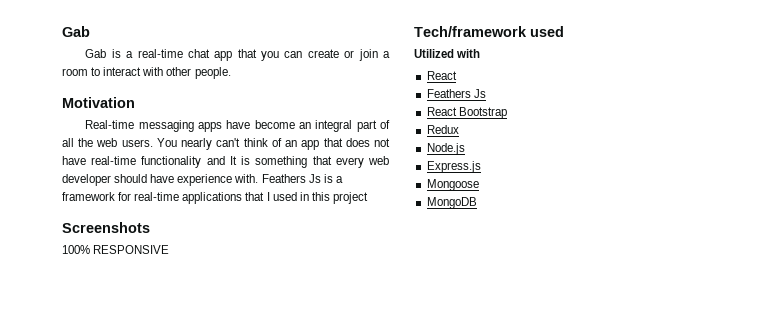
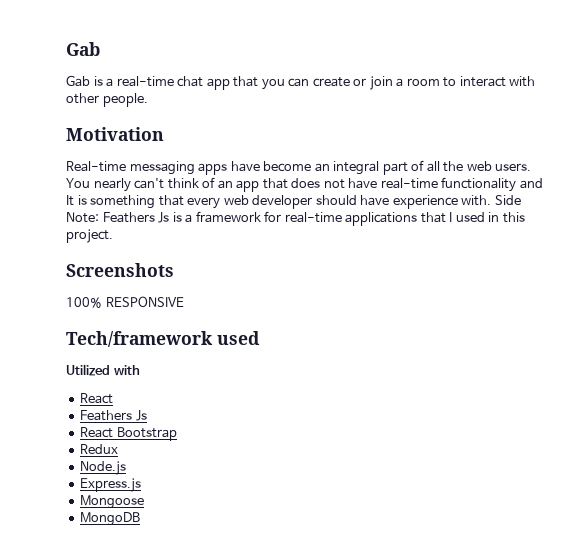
- Feathers Js is a framework for real-time applications that I used in this project
+ Side Note: Feathers Js is a framework for real-time applications that I used in this project.

